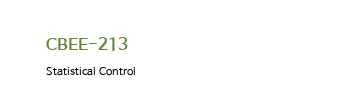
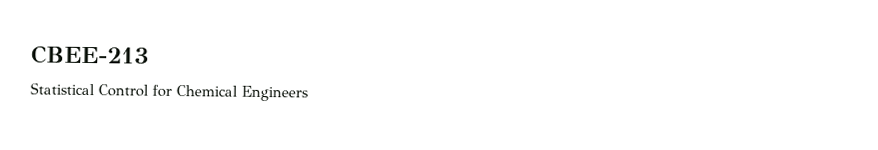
- Statistical Control
+ Statistical Control for Chemical Engineers

